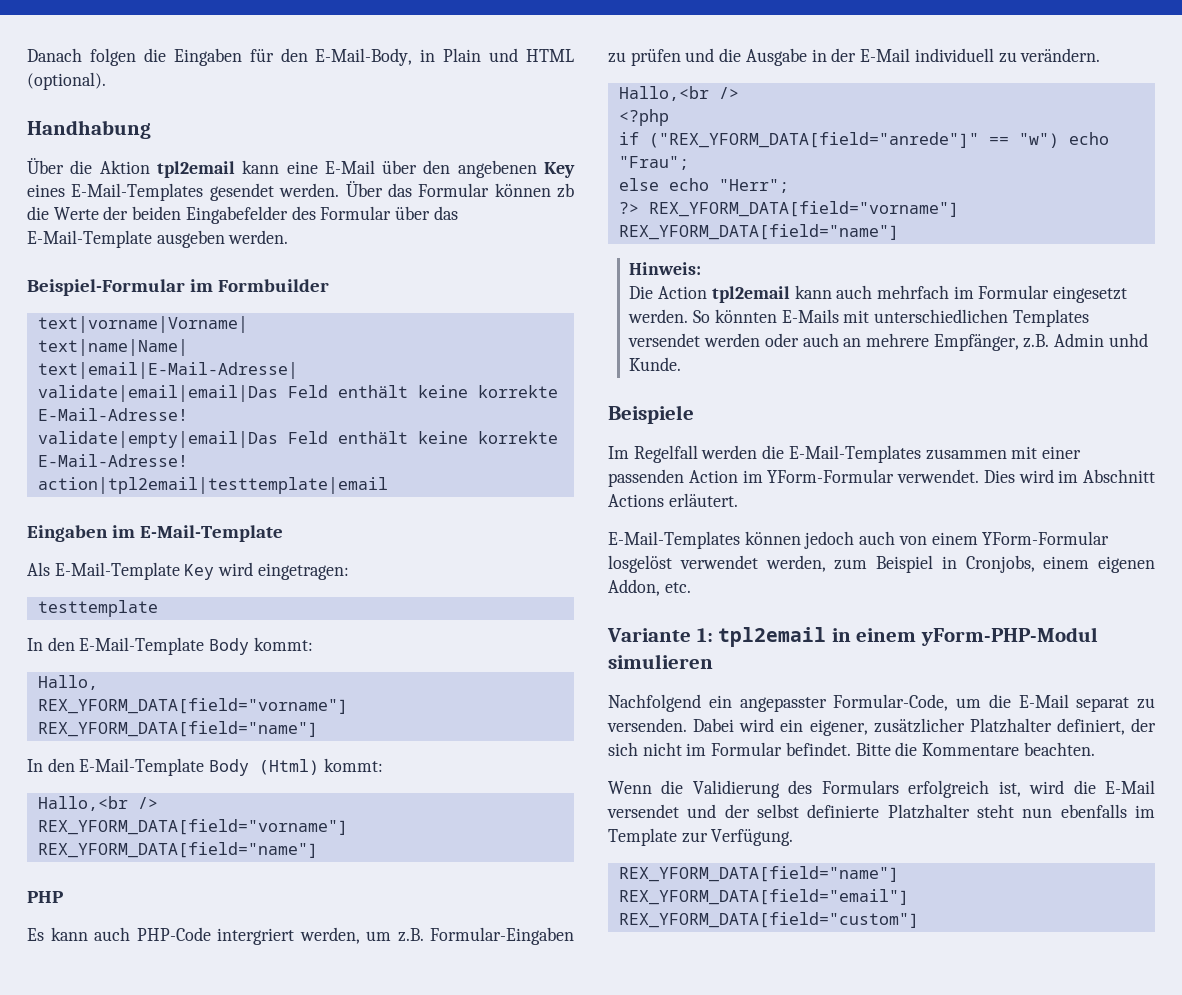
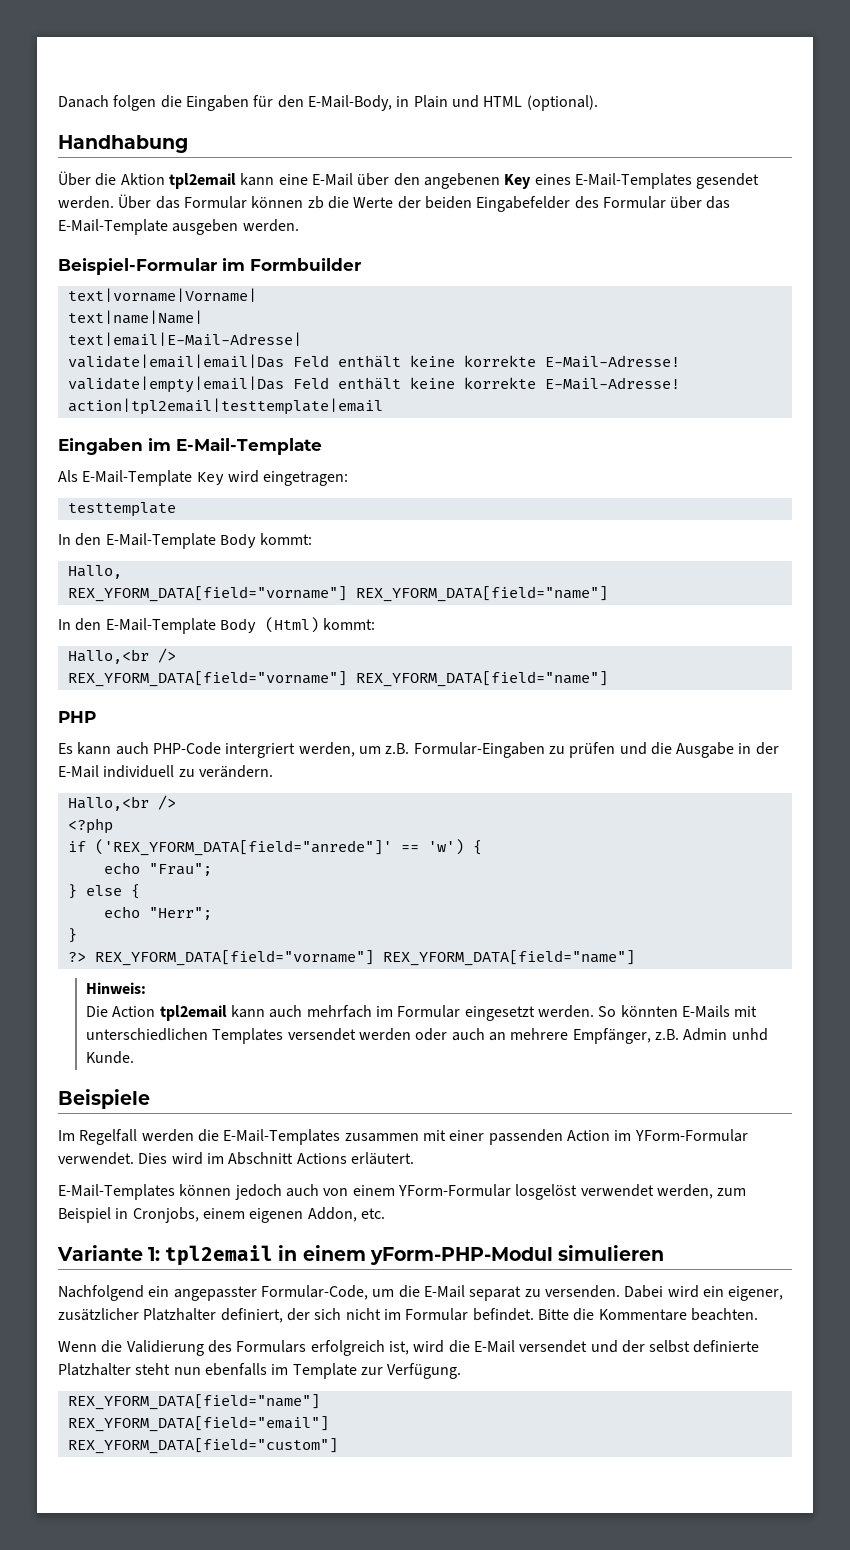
- if ("REX_YFORM_DATA[field="anrede"]" == "w") echo "Frau";
+ if ('REX_YFORM_DATA[field="anrede"]' == 'w') {
+ echo "Frau";
- else echo "Herr";
+ } else {
+ echo "Herr";
+ }

